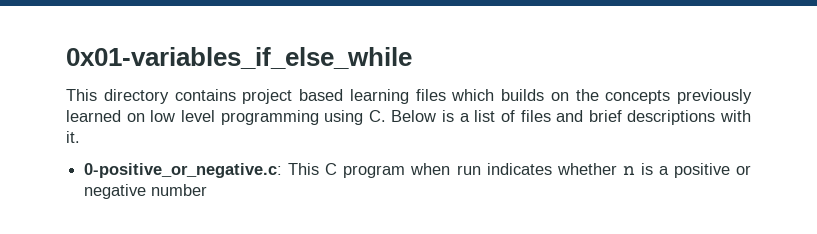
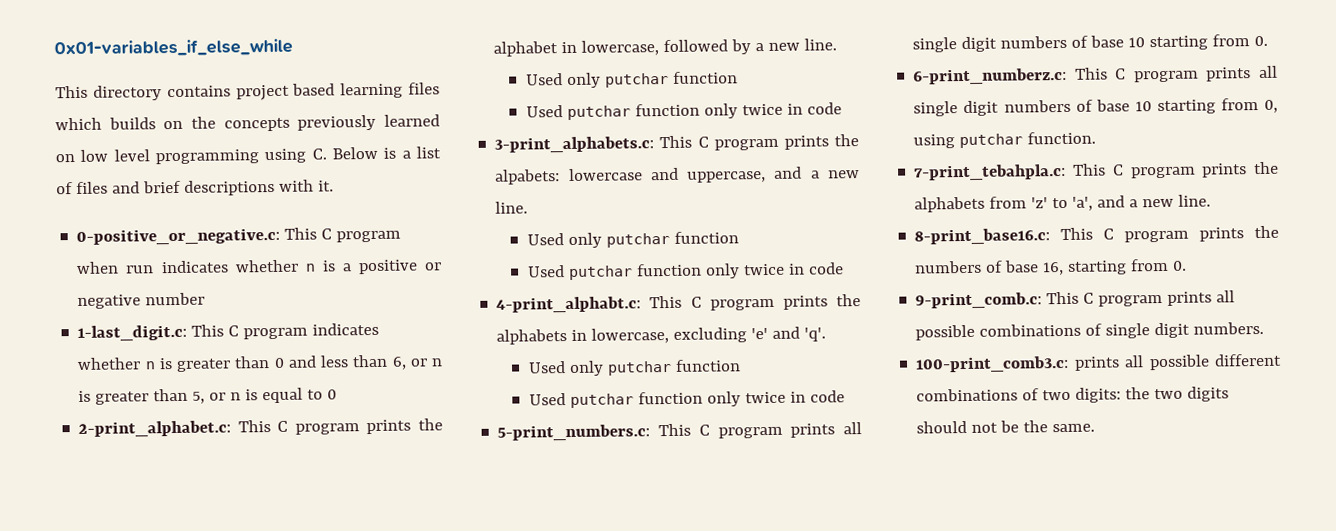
+ 1-last_digit.c: This C program indicates whether n is greater than 0 and less than 6, or n is greater than 5, or n is equal to 0
+ 2-print_alphabet.c: This C program prints the alphabet in lowercase, followed by a new line.
+ Used only putchar function
+ Used putchar function only twice in code
+ 3-print_alphabets.c: This C program prints the alpabets: lowercase and uppercase, and a new line.
+ Used only putchar function
+ Used putchar function only twice in code
+ 4-print_alphabt.c: This C program prints the alphabets in lowercase, excluding 'e' and 'q'.
+ Used only putchar function
+ Used putchar function only twice in code
+ 5-print_numbers.c: This C program prints all single digit numbers of base 10 starting from 0.
+ 6-print_numberz.c: This C program prints all single digit numbers of base 10 starting from 0, using putchar function.
+ 7-print_tebahpla.c: This C program prints the alphabets from 'z' to 'a', and a new line.
+ 8-print_base16.c: This C program prints the numbers of base 16, starting from 0.
+ 9-print_comb.c: This C program prints all possible combinations of single digit numbers.
+ 100-print_comb3.c: prints all possible different combinations of two digits: the two digits should not be the same.

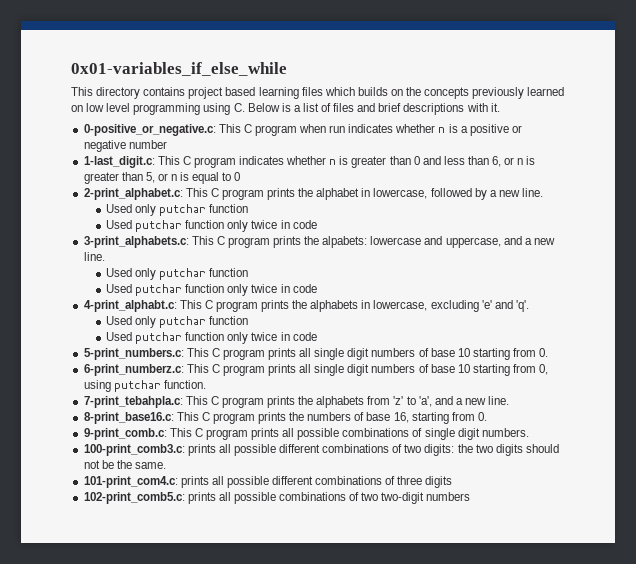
+ 101-print_com4.c: prints all possible different combinations of three digits
+ 102-print_comb5.c: prints all possible combinations of two two-digit numbers

